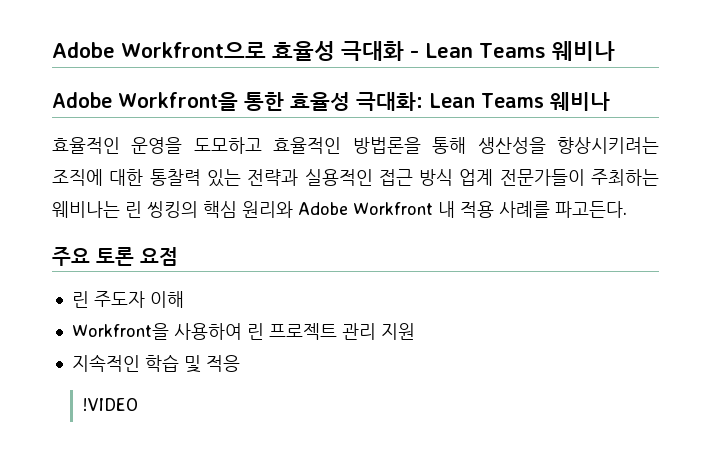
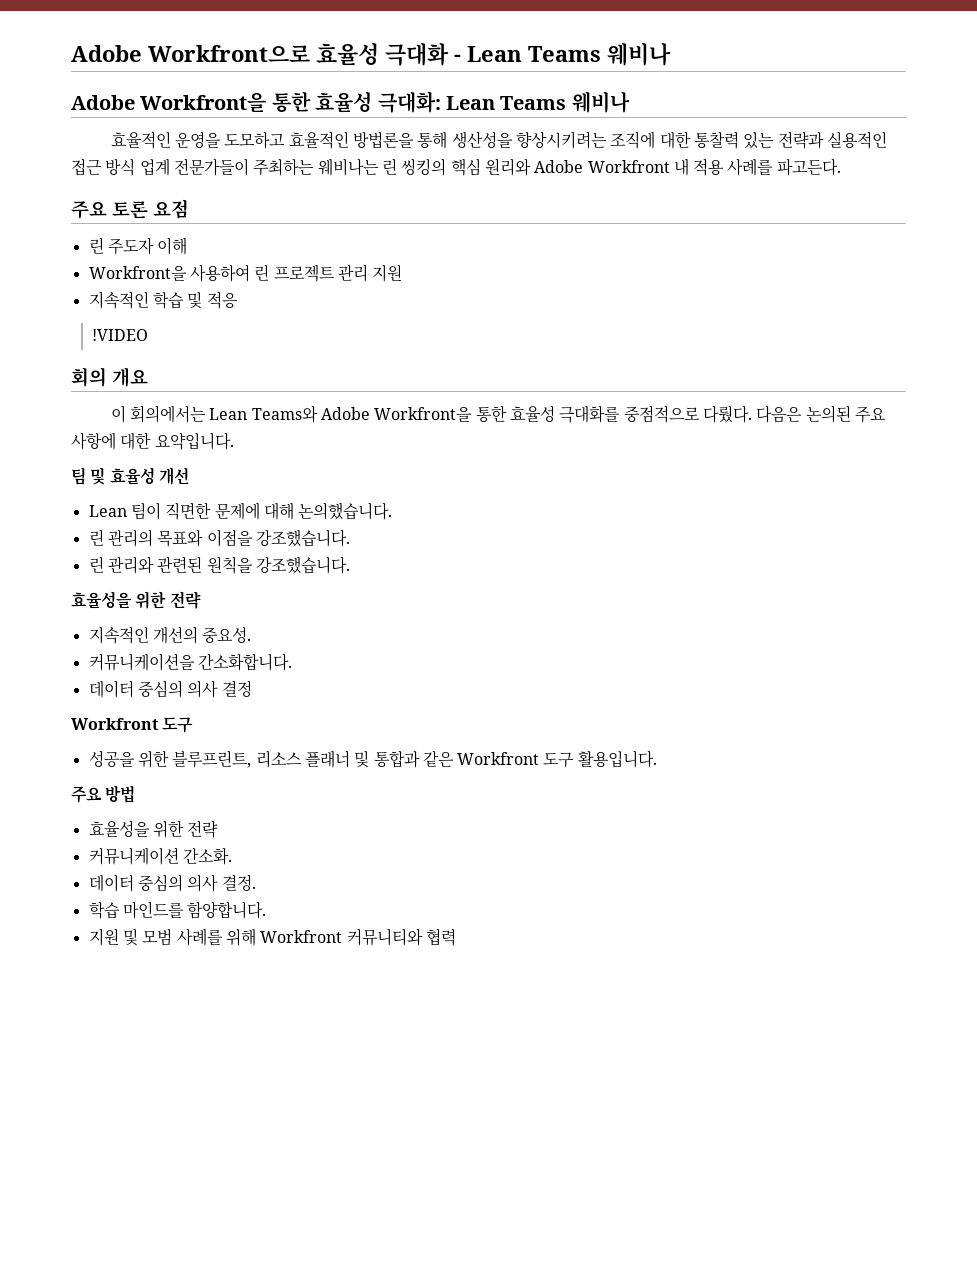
+ 회의 개요
+ 이 회의에서는 Lean Teams와 Adobe Workfront을 통한 효율성 극대화를 중점적으로 다뤘다. 다음은 논의된 주요 사항에 대한 요약입니다.
+ 팀 및 효율성 개선
+ Lean 팀이 직면한 문제에 대해 논의했습니다.
+ 린 관리의 목표와 이점을 강조했습니다.
+ 린 관리와 관련된 원칙을 강조했습니다.
+ 효율성을 위한 전략
+ 지속적인 개선의 중요성.
+ 커뮤니케이션을 간소화합니다.
+ 데이터 중심의 의사 결정
+ Workfront 도구
+ 성공을 위한 블루프린트, 리소스 플래너 및 통합과 같은 Workfront 도구 활용입니다.
+ 주요 방법
+ 효율성을 위한 전략
+ 커뮤니케이션 간소화.
+ 데이터 중심의 의사 결정.
+ 학습 마인드를 함양합니다.
+ 지원 및 모범 사례를 위해 Workfront 커뮤니티와 협력

